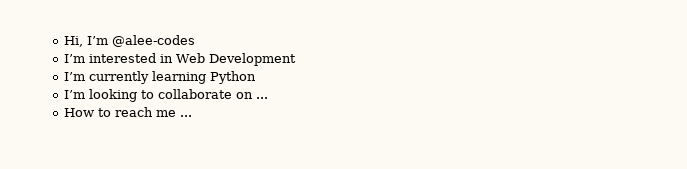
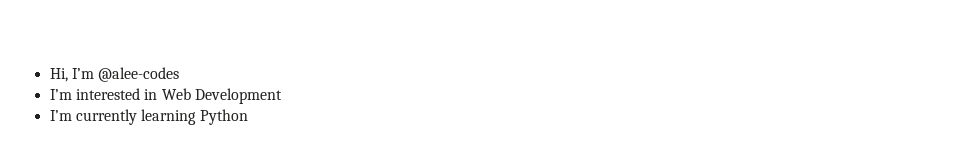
- I’m looking to collaborate on ...
- How to reach me ...

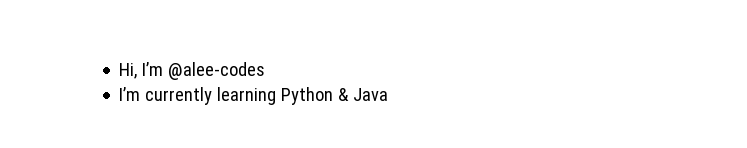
- I’m interested in Web Development
- I’m currently learning Python
+ I’m currently learning Python & Java

